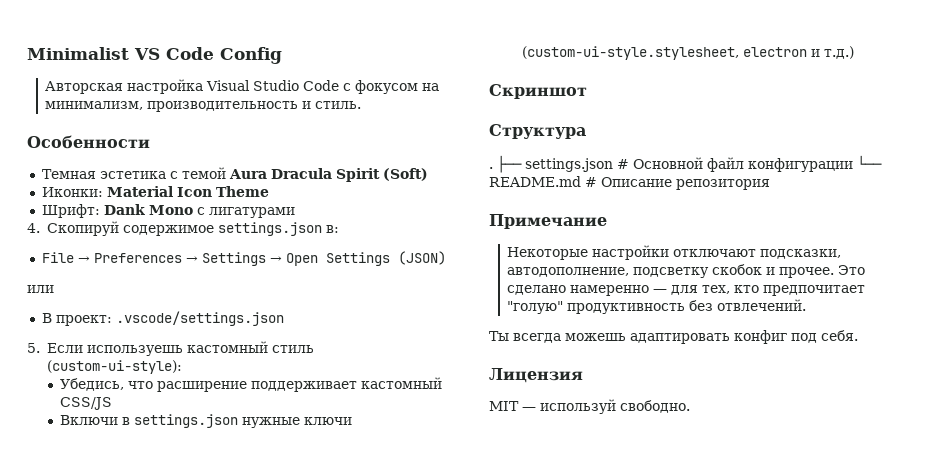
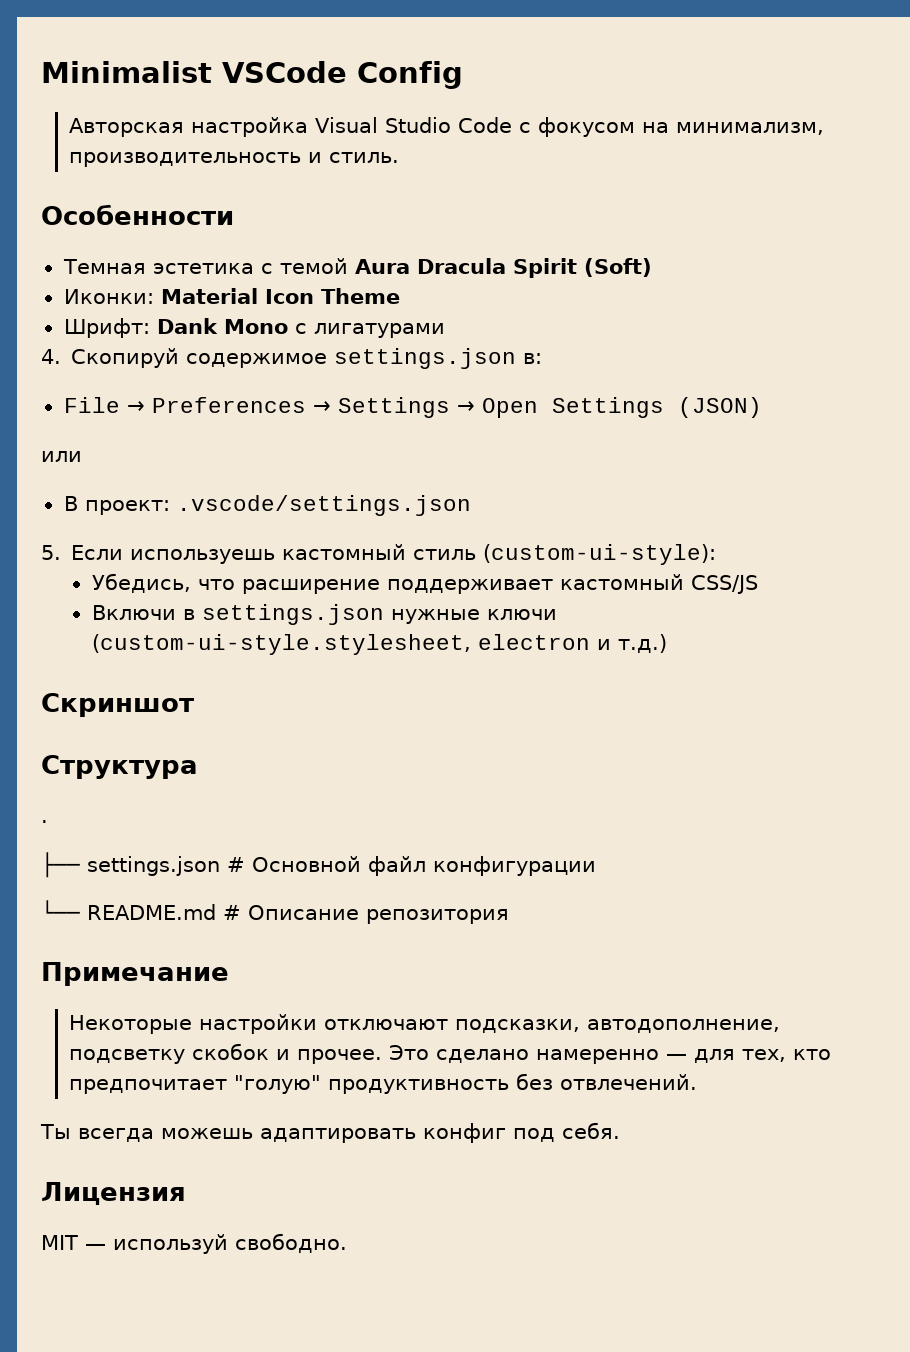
- Minimalist VS Code Config
+ Minimalist VSCode Config
- . ├── settings.json # Основной файл конфигурации └── README.md # Описание репозитория
+ .
+ ├── settings.json # Основной файл конфигурации
+ └── README.md # Описание репозитория

